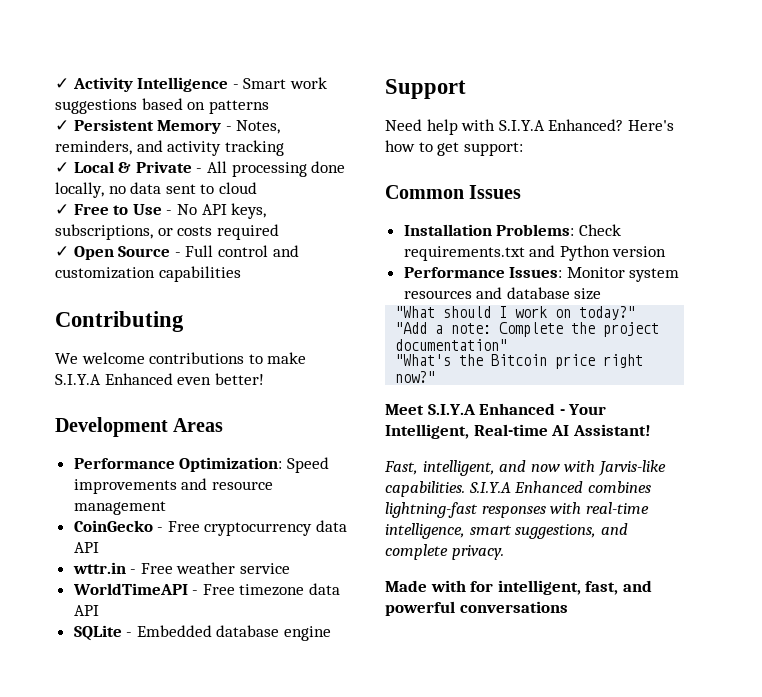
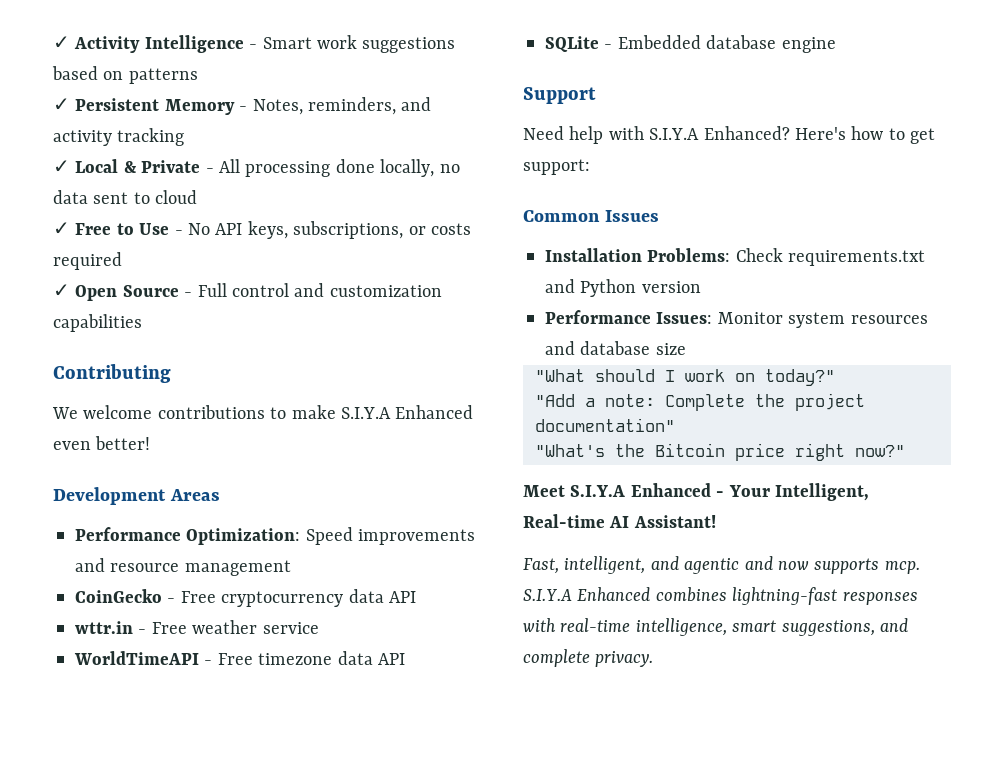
- Fast, intelligent, and now with Jarvis-like capabilities.
+ Fast, intelligent, and agentic and now supports mcp.
- Made with for intelligent, fast, and powerful conversations

